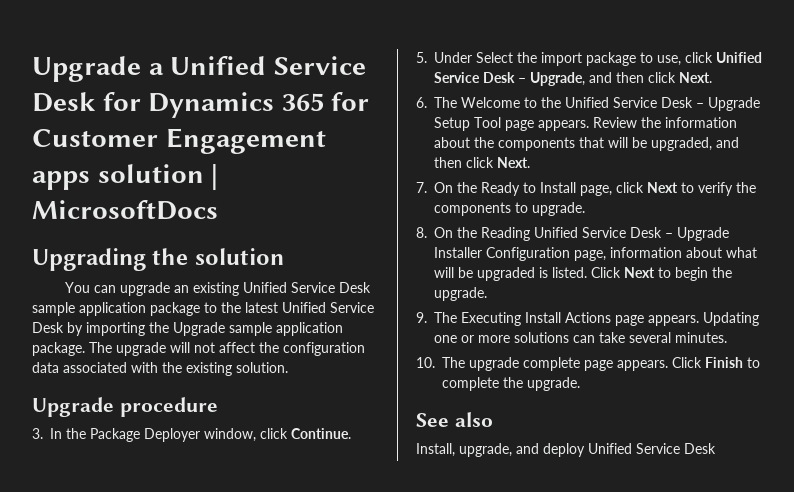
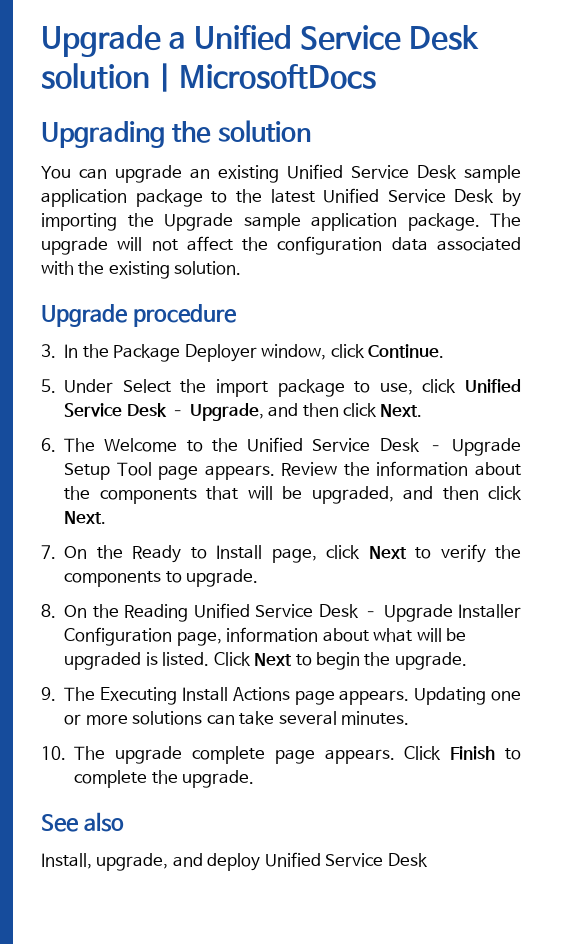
- Upgrade a Unified Service Desk for Dynamics 365 for Customer Engagement apps solution | MicrosoftDocs
+ Upgrade a Unified Service Desk solution | MicrosoftDocs

